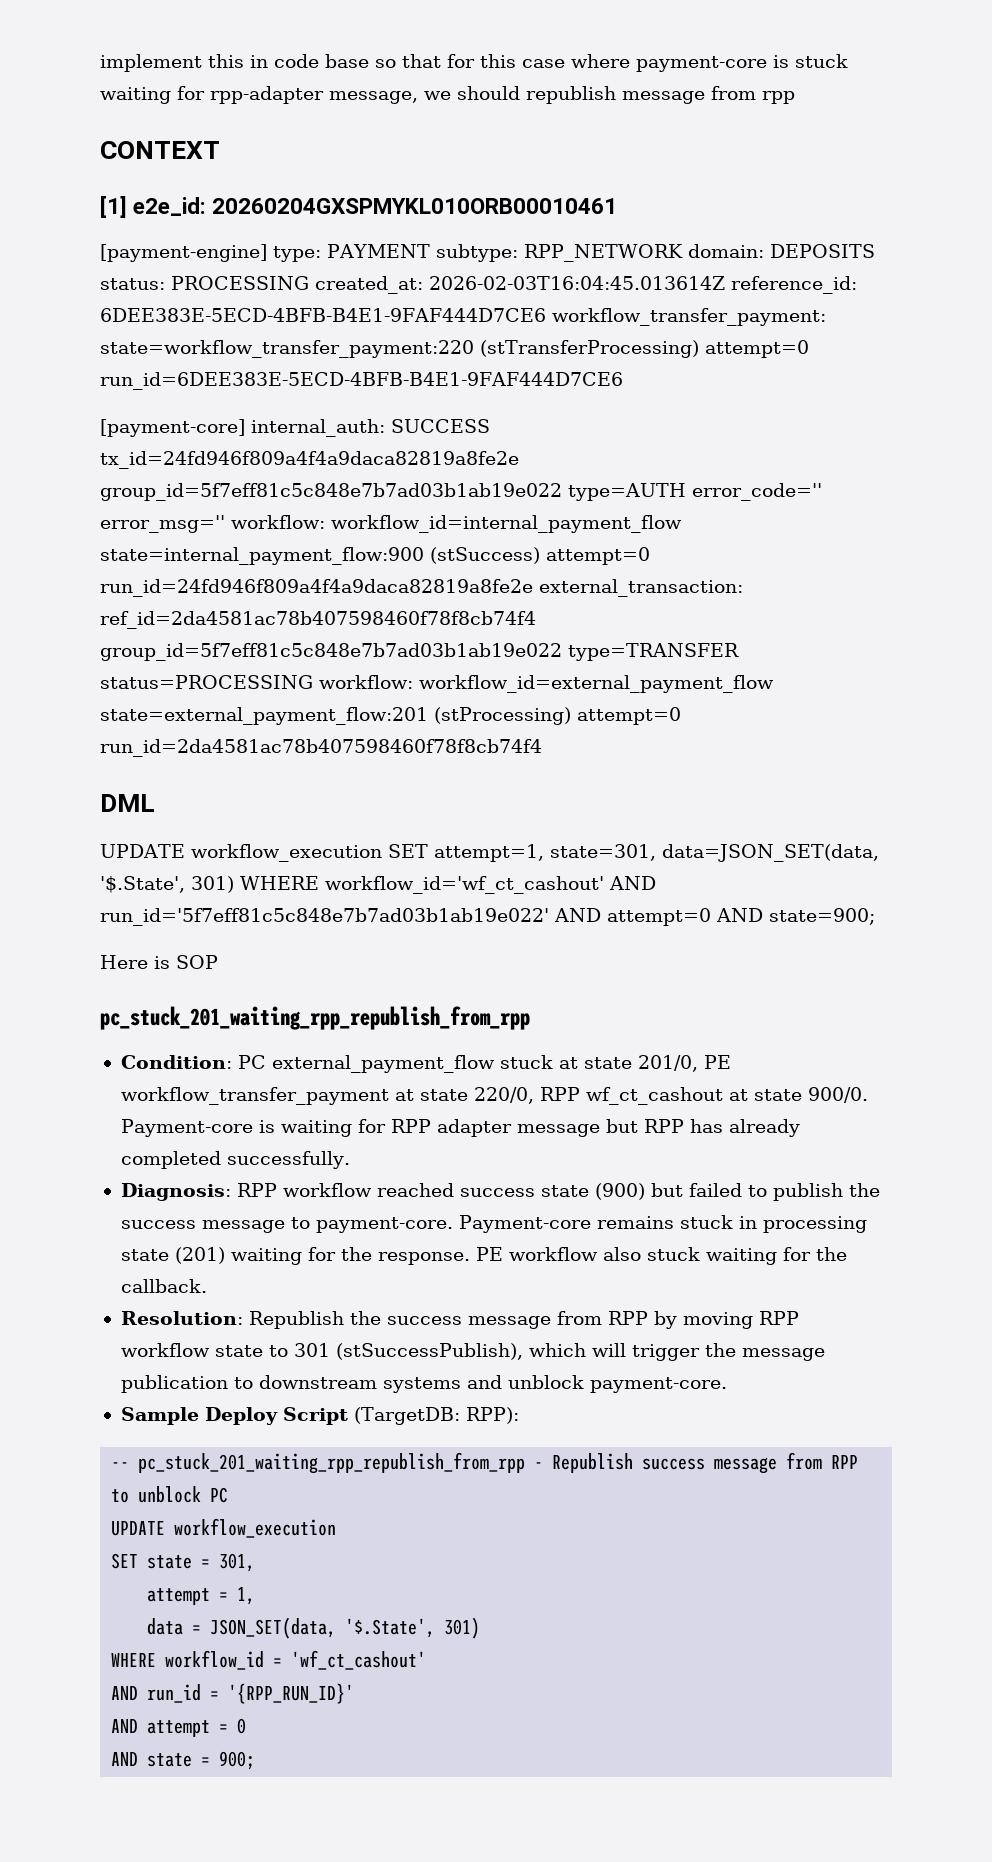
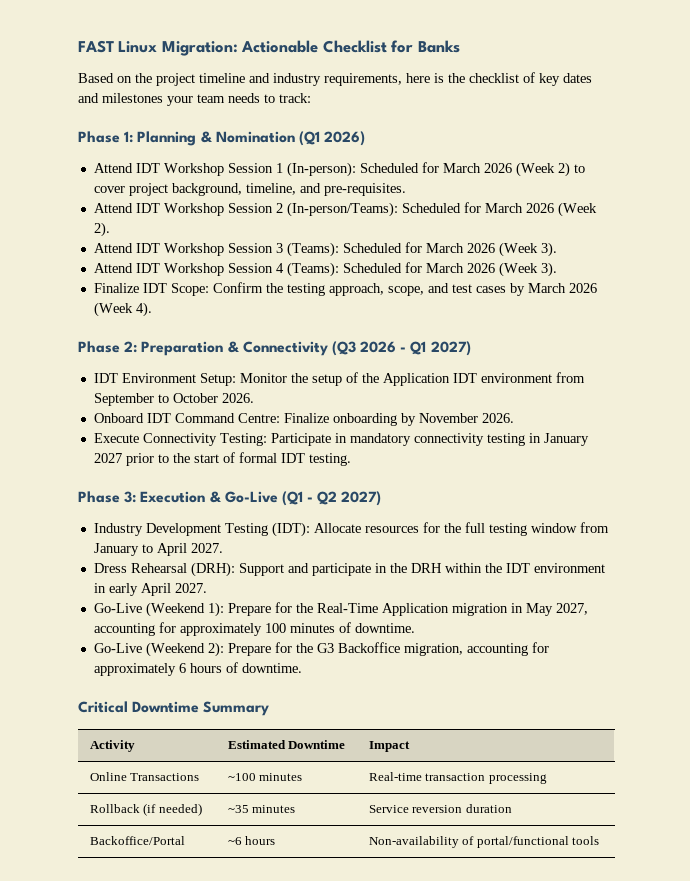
- implement this in code base so that for this case where payment-core is stuck waiting for rpp-adapter message, we should republish message from rpp
- CONTEXT
- [1] e2e_id: 20260204GXSPMYKL010ORB00010461
- [payment-engine] type: PAYMENT subtype: RPP_NETWORK domain: DEPOSITS status: PROCESSING created_at: 2026-02-03T16:04:45.013614Z reference_id: 6DEE383E-5ECD-4BFB-B4E1-9FAF444D7CE6 workflow_transfer_payment: state=workflow_transfer_payment:220 (stTransferProcessing) attempt=0 run_id=6DEE383E-5ECD-4BFB-B4E1-9FAF444D7CE6
- [payment-core] internal_auth: SUCCESS tx_id=24fd946f809a4f4a9daca82819a8fe2e group_id=5f7eff81c5c848e7b7ad03b1ab19e022 type=AUTH error_code='' error_msg='' workflow: workflow_id=internal_payment_flow state=internal_payment_flow:900 (stSuccess) attempt=0 run_id=24fd946f809a4f4a9daca82819a8fe2e external_transaction: ref_id=2da4581ac78b407598460f78f8cb74f4 group_id=5f7eff81c5c848e7b7ad03b1ab19e022 type=TRANSFER status=PROCESSING workflow: workflow_id=external_payment_flow state=external_payment_flow:201 (stProcessing) attempt=0 run_id=2da4581ac78b407598460f78f8cb74f4
- DML
- UPDATE workflow_execution SET attempt=1, state=301, data=JSON_SET(data, '$.State', 301) WHERE workflow_id='wf_ct_cashout' AND run_id='5f7eff81c5c848e7b7ad03b1ab19e022' AND attempt=0 AND state=900;
- Here is SOP
- pc_stuck_201_waiting_rpp_republish_from_rpp
- Condition: PC external_payment_flow stuck at state 201/0, PE workflow_transfer_payment at state 220/0, RPP wf_ct_cashout at state 900/0. Payment-core is waiting for RPP adapter message but RPP has already completed successfully.
- Diagnosis: RPP workflow reached success state (900) but failed to publish the success message to payment-core. Payment-core remains stuck in processing state (201) waiting for the response. PE workflow also stuck waiting for the callback.
- Resolution: Republish the success message from RPP by moving RPP workflow state to 301 (stSuccessPublish), which will trigger the message publication to downstream systems and unblock payment-core.
- Sample Deploy Script (TargetDB: RPP):
- -- pc_stuck_201_waiting_rpp_republish_from_rpp - Republish success message from RPP to unblock PC
- UPDATE workflow_execution
- SET state = 301,
- attempt = 1,
- data = JSON_SET(data, '$.State', 301)
- WHERE workflow_id = 'wf_ct_cashout'
- AND run_id = '{RPP_RUN_ID}'
- AND attempt = 0
- AND state = 900;
+ FAST Linux Migration: Actionable Checklist for Banks
+ Based on the project timeline and industry requirements, here is the checklist of key dates and milestones your team needs to track:
+ Phase 1: Planning & Nomination (Q1 2026)
+ Attend IDT Workshop Session 1 (In-person): Scheduled for March 2026 (Week 2) to cover project background, timeline, and pre-requisites.
+ Attend IDT Workshop Session 2 (In-person/Teams): Scheduled for March 2026 (Week 2).
+ Attend IDT Workshop Session 3 (Teams): Scheduled for March 2026 (Week 3).
+ Attend IDT Workshop Session 4 (Teams): Scheduled for March 2026 (Week 3).
+ Finalize IDT Scope: Confirm the testing approach, scope, and test cases by March 2026 (Week 4).
+ Phase 2: Preparation & Connectivity (Q3 2026 - Q1 2027)
+ IDT Environment Setup: Monitor the setup of the Application IDT environment from September to October 2026.
+ Onboard IDT Command Centre: Finalize onboarding by November 2026.
+ Execute Connectivity Testing: Participate in mandatory connectivity testing in January 2027 prior to the start of formal IDT testing.
+ Phase 3: Execution & Go-Live (Q1 - Q2 2027)
+ Industry Development Testing (IDT): Allocate resources for the full testing window from January to April 2027.
+ Dress Rehearsal (DRH): Support and participate in the DRH within the IDT environment in early April 2027.
+ Go-Live (Weekend 1): Prepare for the Real-Time Application migration in May 2027, accounting for approximately 100 minutes of downtime.
+ Go-Live (Weekend 2): Prepare for the G3 Backoffice migration, accounting for approximately 6 hours of downtime.
+ Critical Downtime Summary
+ Activity | Estimated Downtime | Impact
+ Online Transactions | ~100 minutes | Real-time transaction processing
+ Rollback (if needed) | ~35 minutes | Service reversion duration
+ Backoffice/Portal | ~6 hours | Non-availability of portal/functional tools

